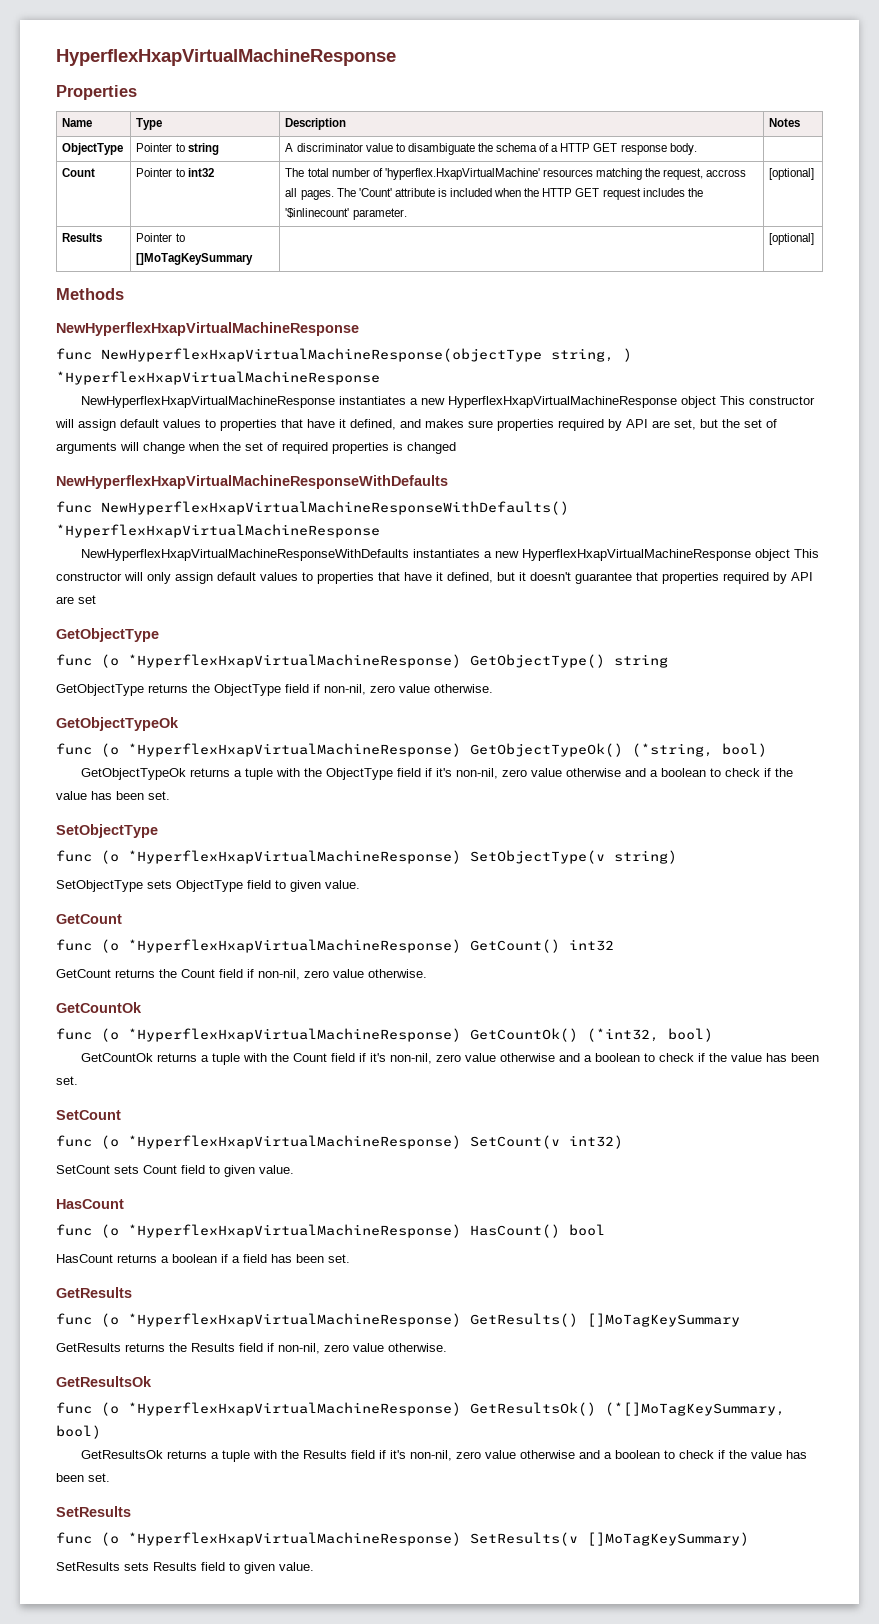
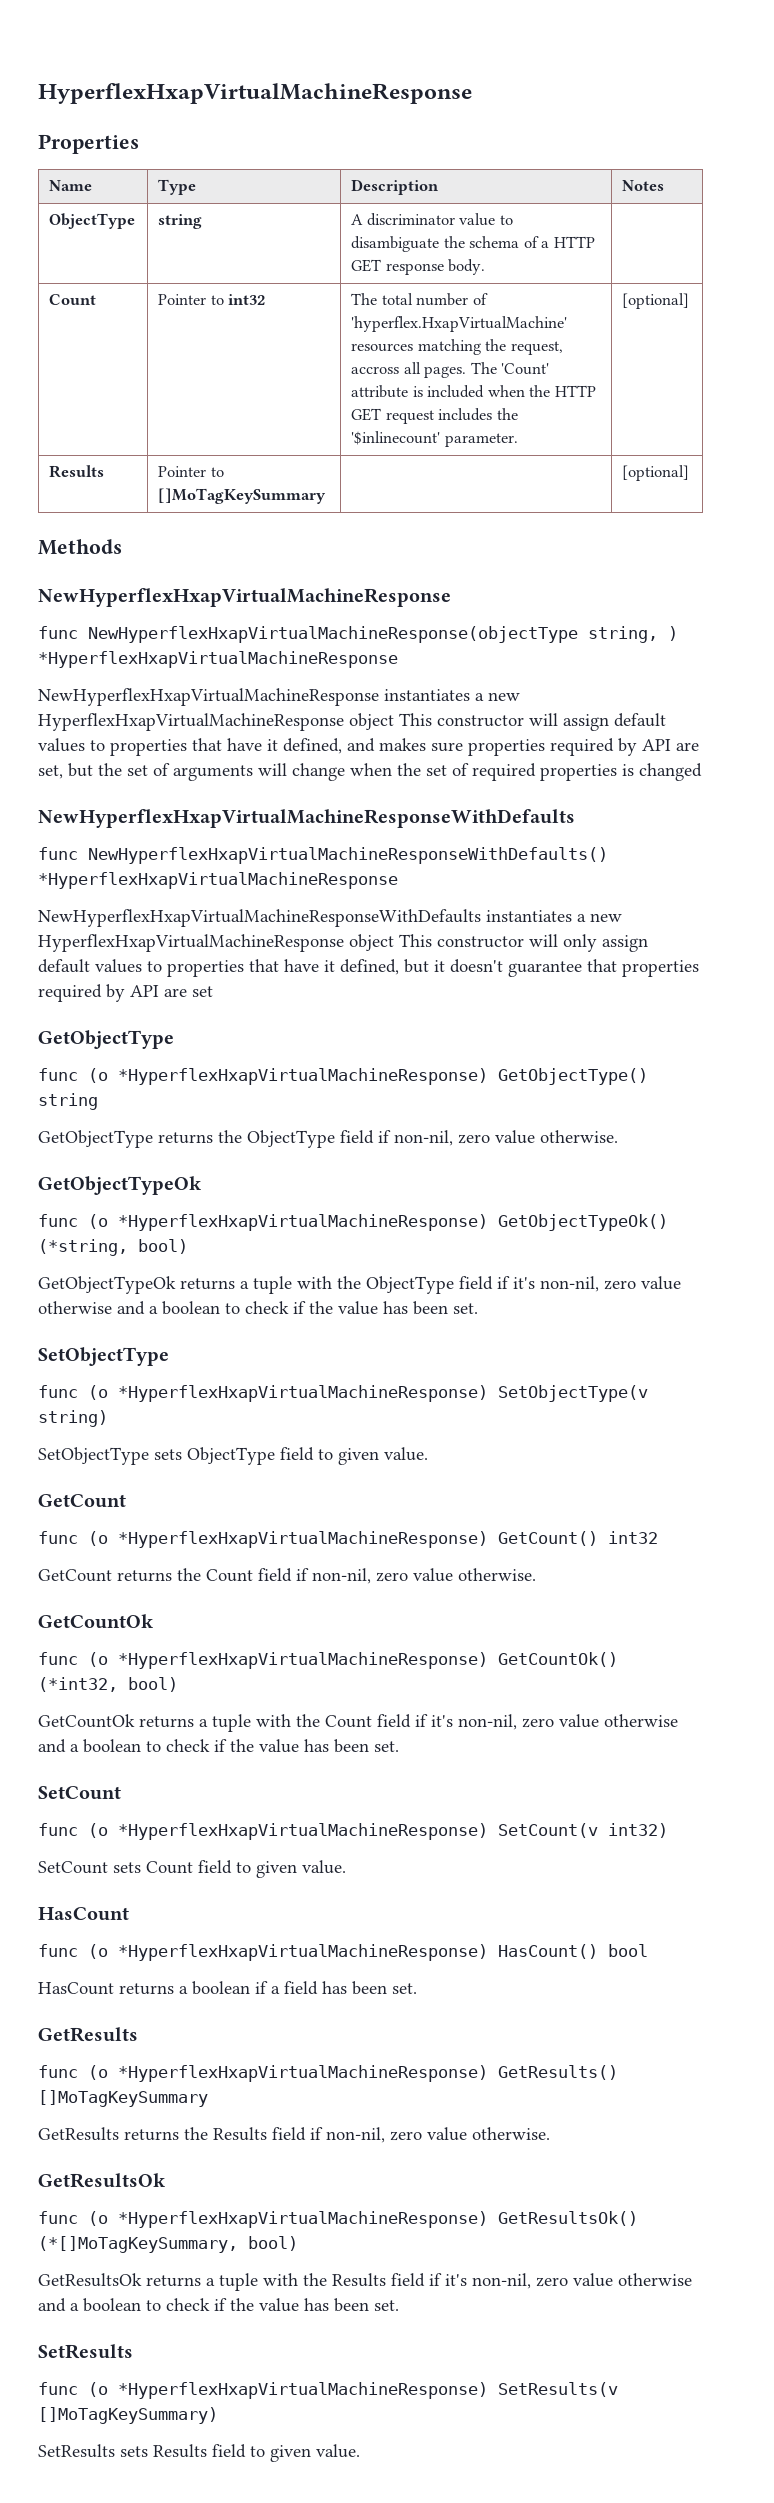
- ObjectType | Pointer to string | A discriminator value to disambiguate the schema of a HTTP GET response body. |
+ ObjectType | string | A discriminator value to disambiguate the schema of a HTTP GET response body. |

